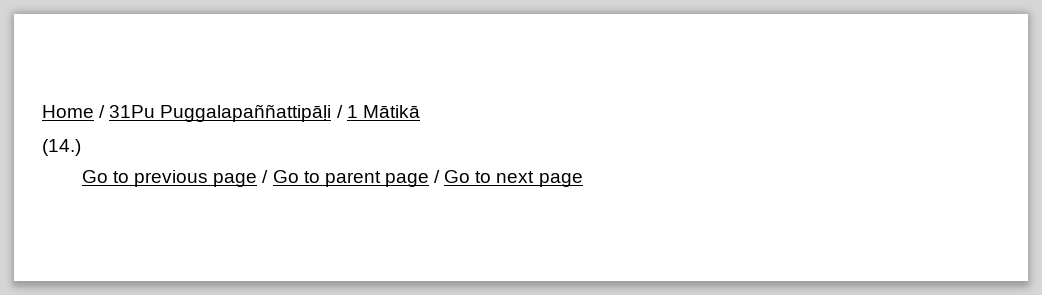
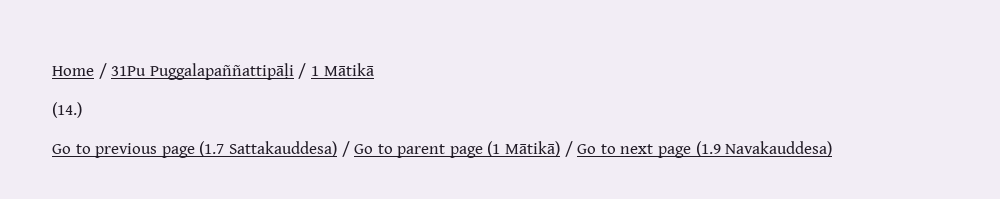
- Go to previous page / Go to parent page / Go to next page
+ Go to previous page (1.7 Sattakauddesa) / Go to parent page (1 Mātikā) / Go to next page (1.9 Navakauddesa)

